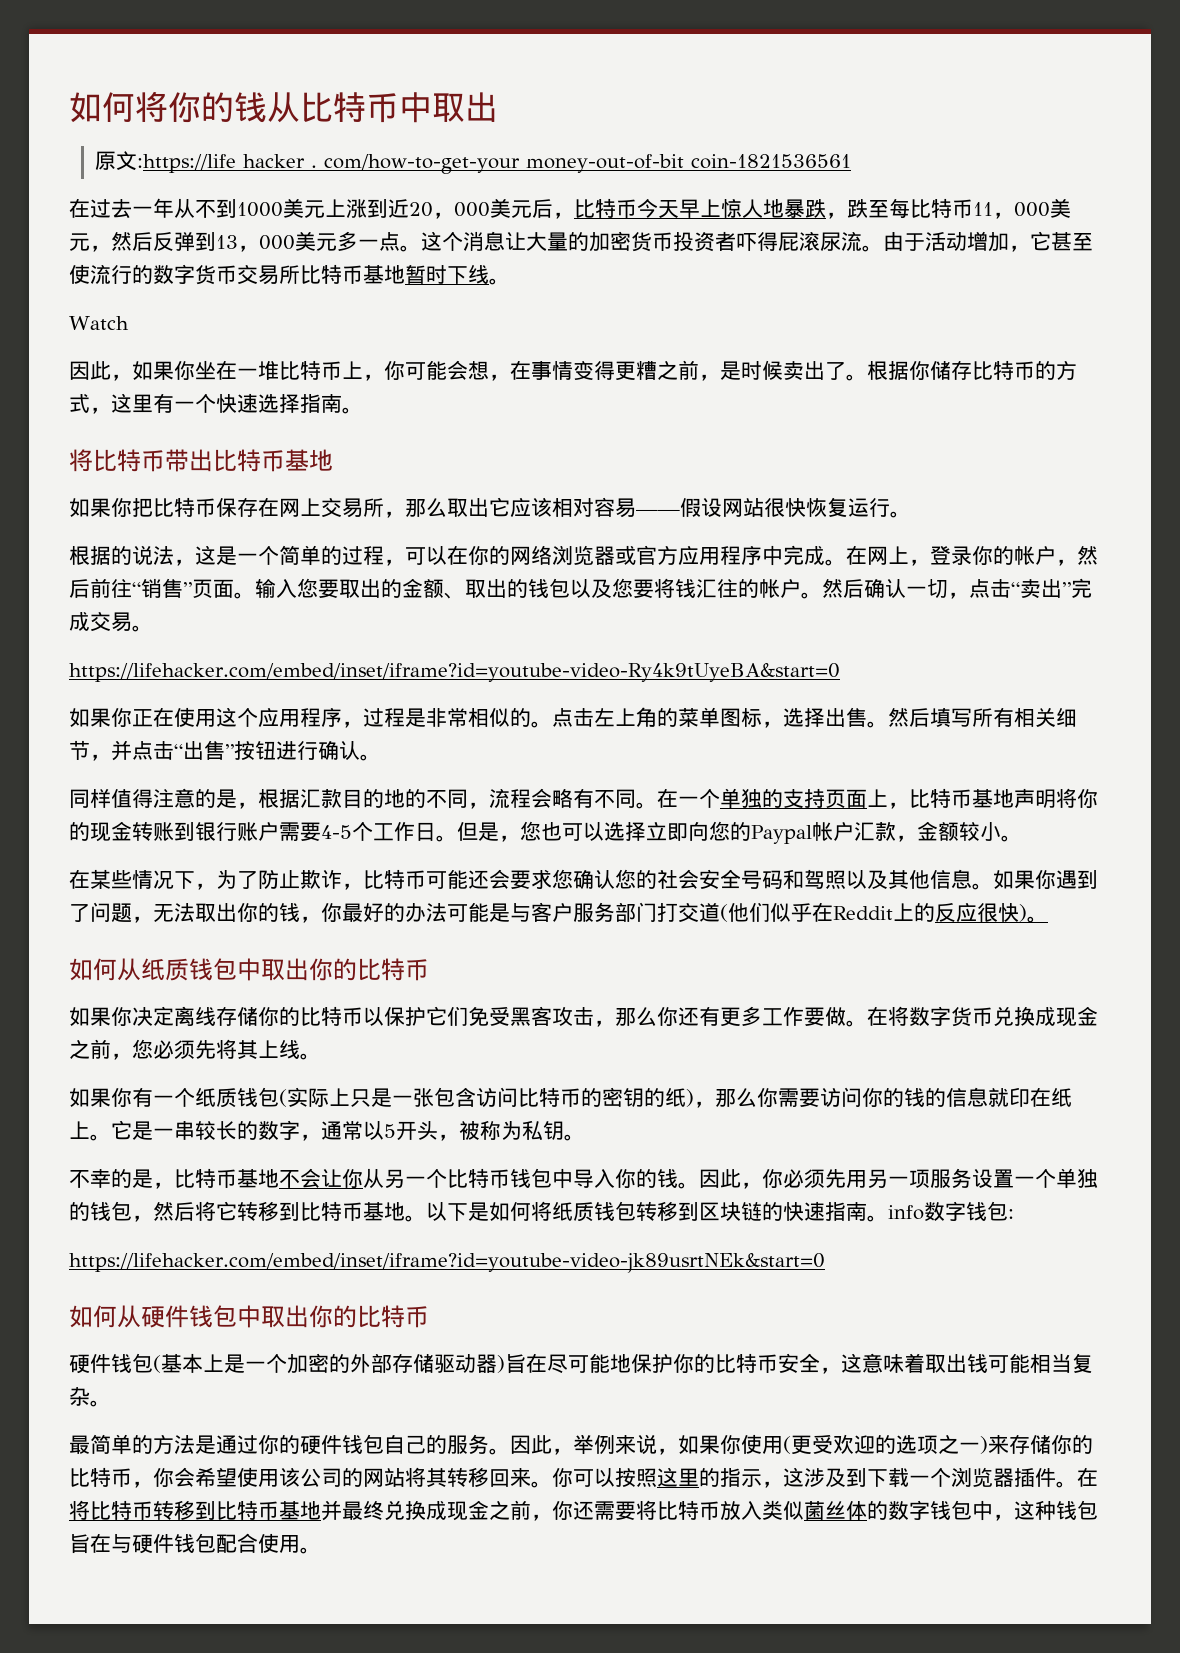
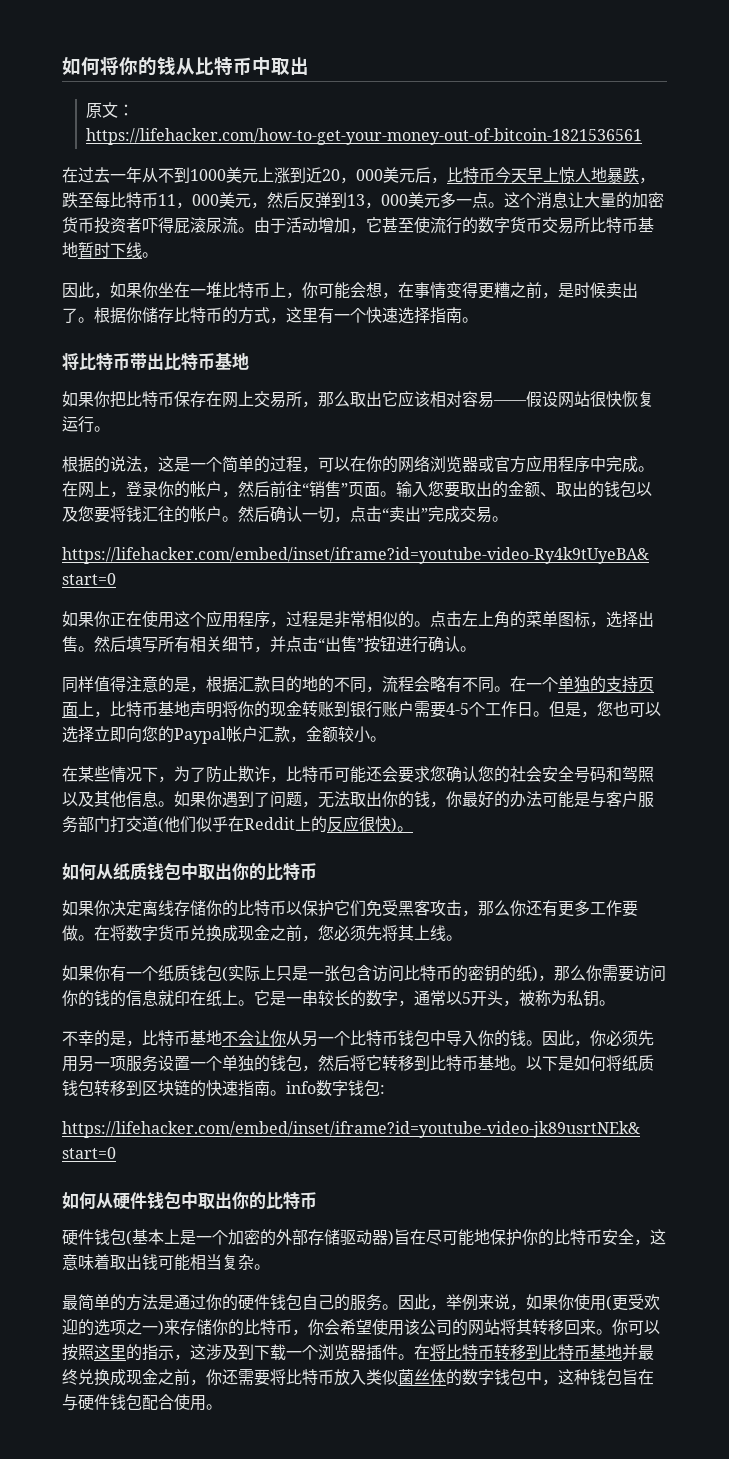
- 原文:https://life hacker . com/how-to-get-your money-out-of-bit coin-1821536561
+ 原文：https://lifehacker.com/how-to-get-your-money-out-of-bitcoin-1821536561
- Watch

